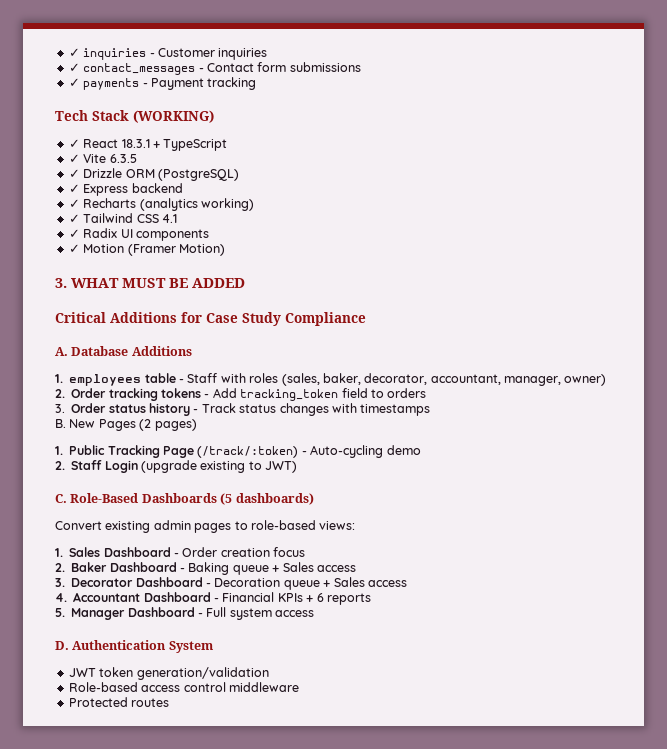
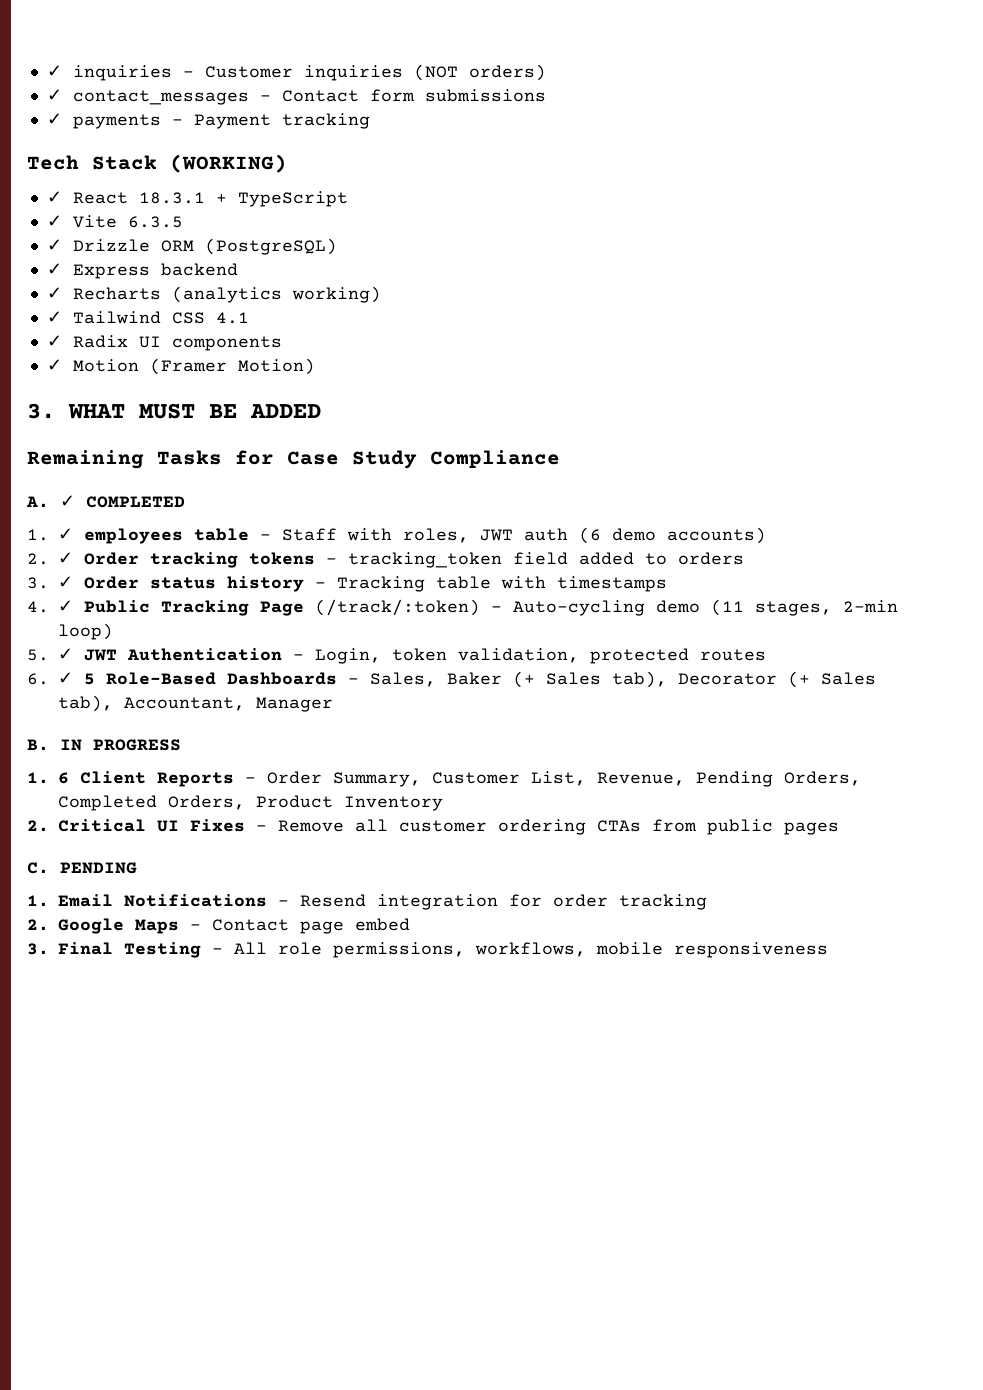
- ✓ inquiries - Customer inquiries
+ ✓ inquiries - Customer inquiries (NOT orders)
- Critical Additions for Case Study Compliance
+ Remaining Tasks for Case Study Compliance
- A. Database Additions
- 1. employees table - Staff with roles (sales, baker, decorator, accountant, manager, owner)
- 2. Order tracking tokens - Add tracking_token field to orders
+ A. ✓ COMPLETED
+ 1. ✓ employees table - Staff with roles, JWT auth (6 demo accounts)
+ 2. ✓ Order tracking tokens - tracking_token field added to orders
- 3. Order status history - Track status changes with timestamps
+ 3. ✓ Order status history - Tracking table with timestamps
- B. New Pages (2 pages)
- 1. Public Tracking Page (/track/:token) - Auto-cycling demo
- 2. Staff Login (upgrade existing to JWT)
- C. Role-Based Dashboards (5 dashboards)
- Convert existing admin pages to role-based views:
- 1. Sales Dashboard - Order creation focus
- 2. Baker Dashboard - Baking queue + Sales access
- 3. Decorator Dashboard - Decoration queue + Sales access
- 4. Accountant Dashboard - Financial KPIs + 6 reports
- 5. Manager Dashboard - Full system access
- D. Authentication System
- JWT token generation/validation
- Role-based access control middleware
- Protected routes
+ 4. ✓ Public Tracking Page (/track/:token) - Auto-cycling demo (11 stages, 2-min loop)
+ 5. ✓ JWT Authentication - Login, token validation, protected routes
+ 6. ✓ 5 Role-Based Dashboards - Sales, Baker (+ Sales tab), Decorator (+ Sales tab), Accountant, Manager
+ B. IN PROGRESS
+ 1. 6 Client Reports - Order Summary, Customer List, Revenue, Pending Orders, Completed Orders, Product Inventory
+ 2. Critical UI Fixes - Remove all customer ordering CTAs from public pages
+ C. PENDING
+ 1. Email Notifications - Resend integration for order tracking
+ 2. Google Maps - Contact page embed
+ 3. Final Testing - All role permissions, workflows, mobile responsiveness

